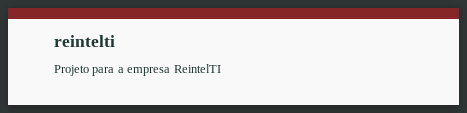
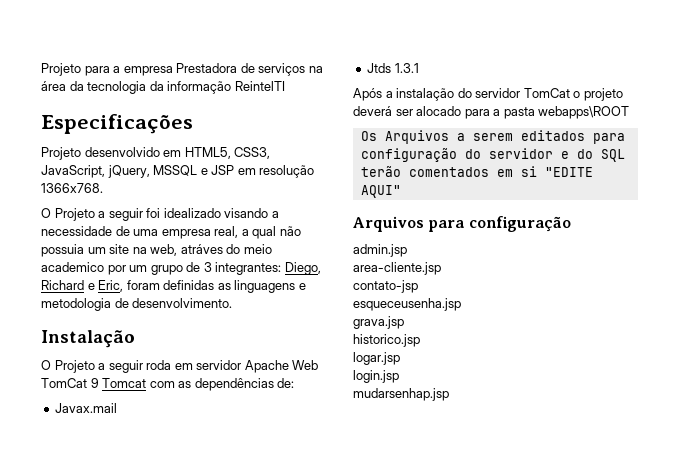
- reintelti
- Projeto para a empresa ReintelTI
+ Projeto para a empresa Prestadora de serviços na área da tecnologia da informação ReintelTI
+ Especificações
+ Projeto desenvolvido em HTML5, CSS3, JavaScript, jQuery, MSSQL e JSP em resolução 1366x768.
+ O Projeto a seguir foi idealizado visando a necessidade de uma empresa real, a qual não possuia um site na web, atráves do meio academico por um grupo de 3 integrantes: Diego, Richard e Eric, foram definidas as linguagens e metodologia de desenvolvimento.
+ Instalação
+ O Projeto a seguir roda em servidor Apache Web TomCat 9 Tomcat com as dependências de:
+ Javax.mail
+ Jtds 1.3.1
+ Após a instalação do servidor TomCat o projeto deverá ser alocado para a pasta webapps\ROOT
+ Os Arquivos a serem editados para configuração do servidor e do SQL terão comentados em si "EDITE AQUI"
+ Arquivos para configuração
+ admin.jsp
+ area-cliente.jsp
+ contato-jsp
+ esqueceusenha.jsp
+ grava.jsp
+ historico.jsp
+ logar.jsp
+ login.jsp
+ mudarsenhap.jsp

